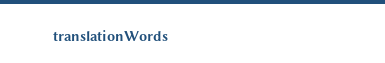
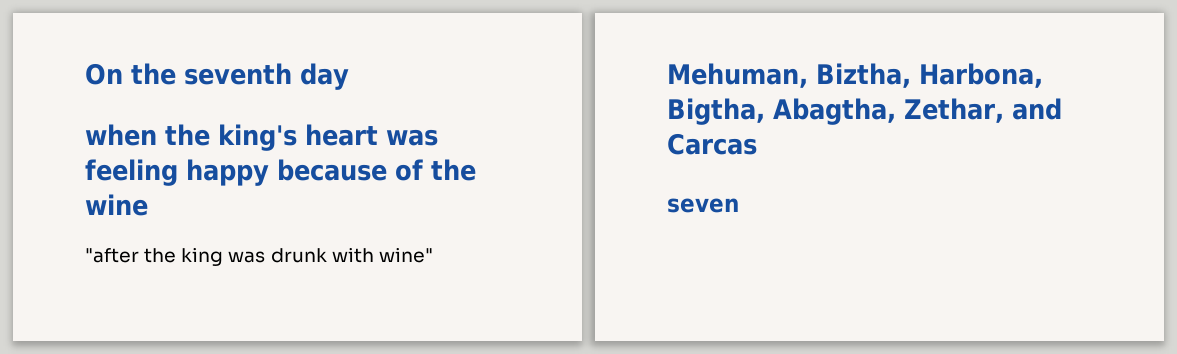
- translationWords
+ On the seventh day
+ when the king's heart was feeling happy because of the wine
+ "after the king was drunk with wine"
+ Mehuman, Biztha, Harbona, Bigtha, Abagtha, Zethar, and Carcas
+ seven

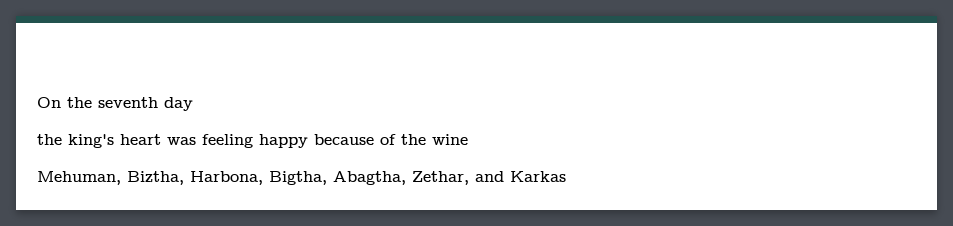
- when the king's heart was feeling happy because of the wine
+ the king's heart was feeling happy because of the wine
- "after the king was drunk with wine"
- Mehuman, Biztha, Harbona, Bigtha, Abagtha, Zethar, and Carcas
- seven
+ Mehuman, Biztha, Harbona, Bigtha, Abagtha, Zethar, and Karkas

